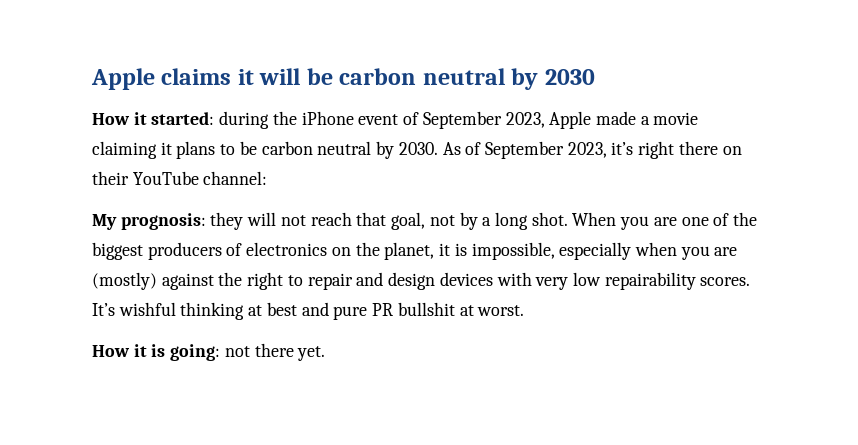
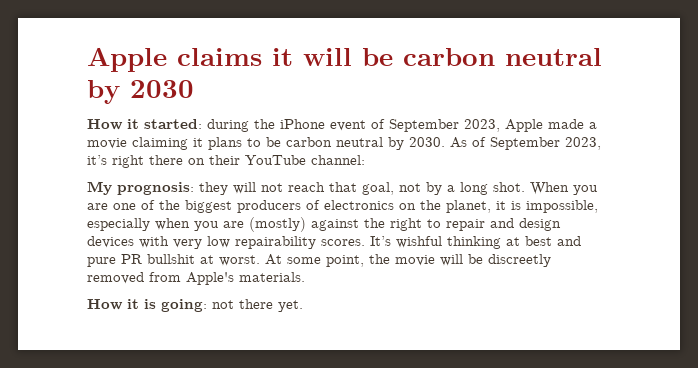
+ At some point, the movie will be discreetly removed from Apple's materials.

